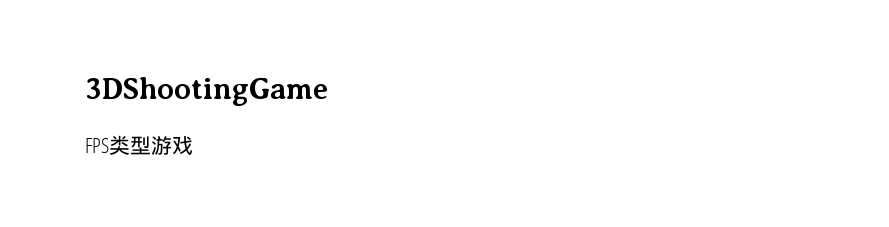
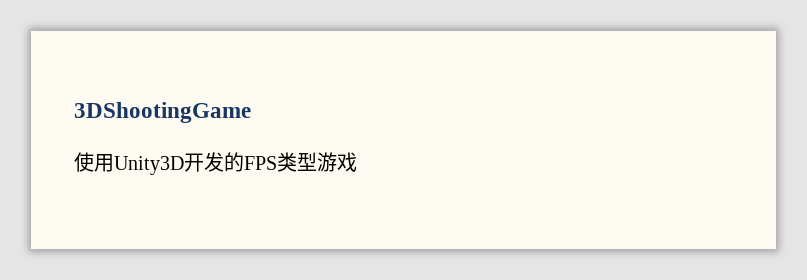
- FPS类型游戏
+ 使用Unity3D开发的FPS类型游戏

